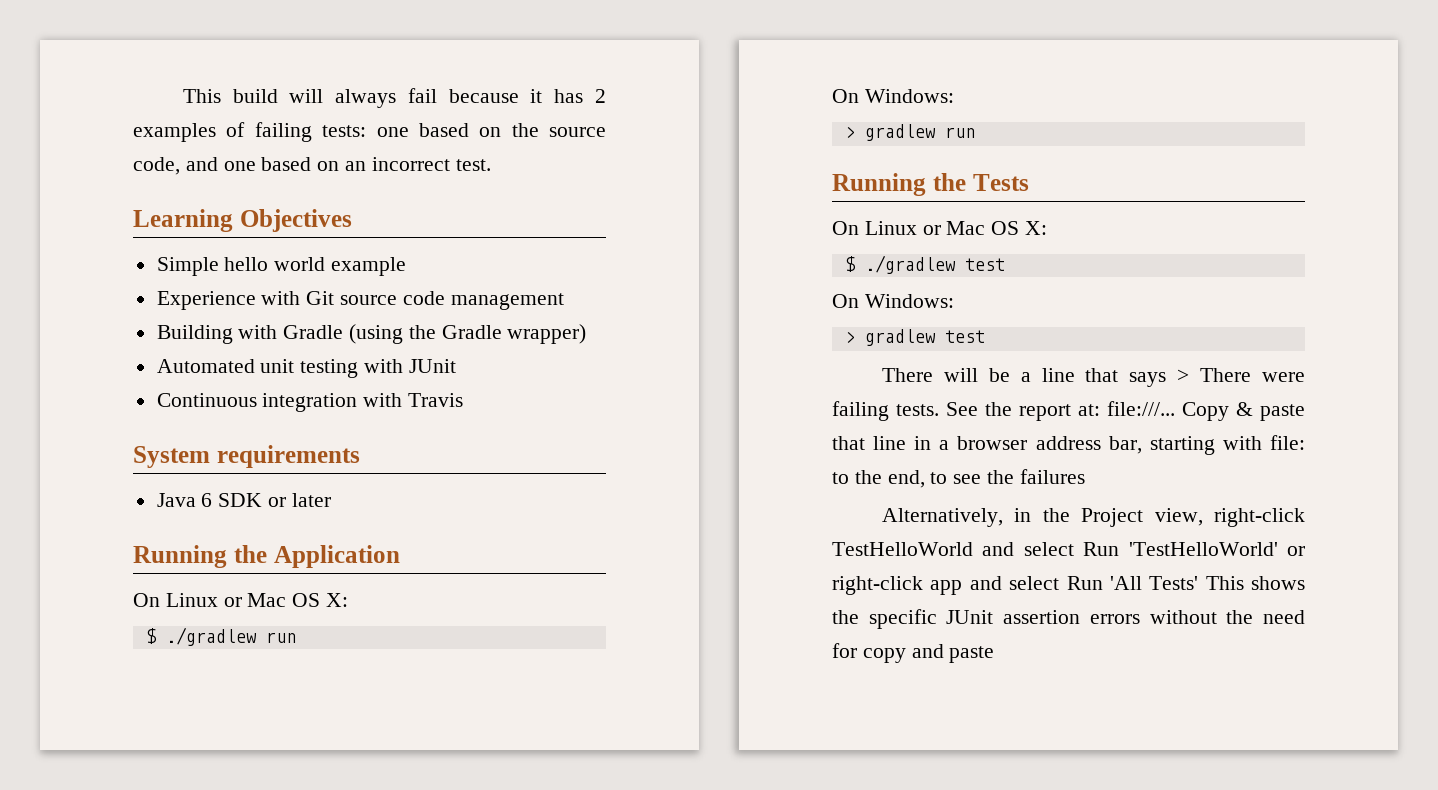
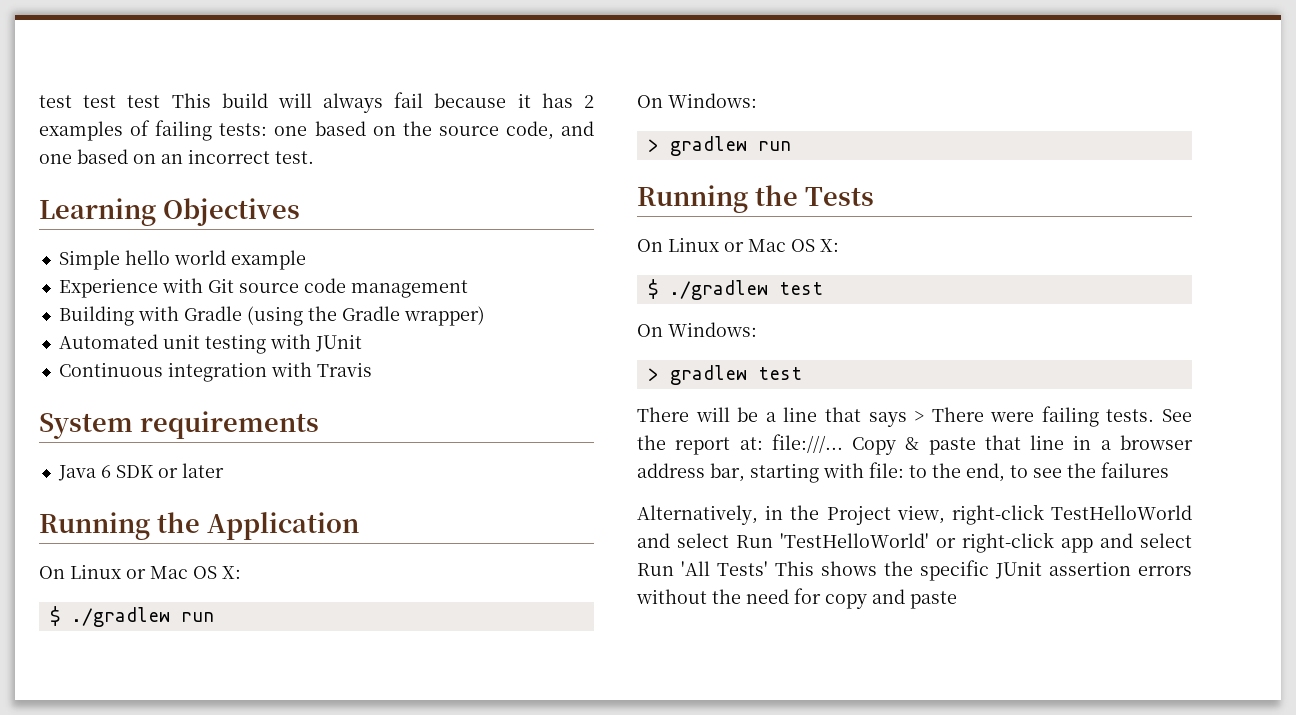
- This build will always fail because it has 2 examples of failing tests: one based on the source code, and one based on an incorrect test.
+ test test test This build will always fail because it has 2 examples of failing tests: one based on the source code, and one based on an incorrect test.

